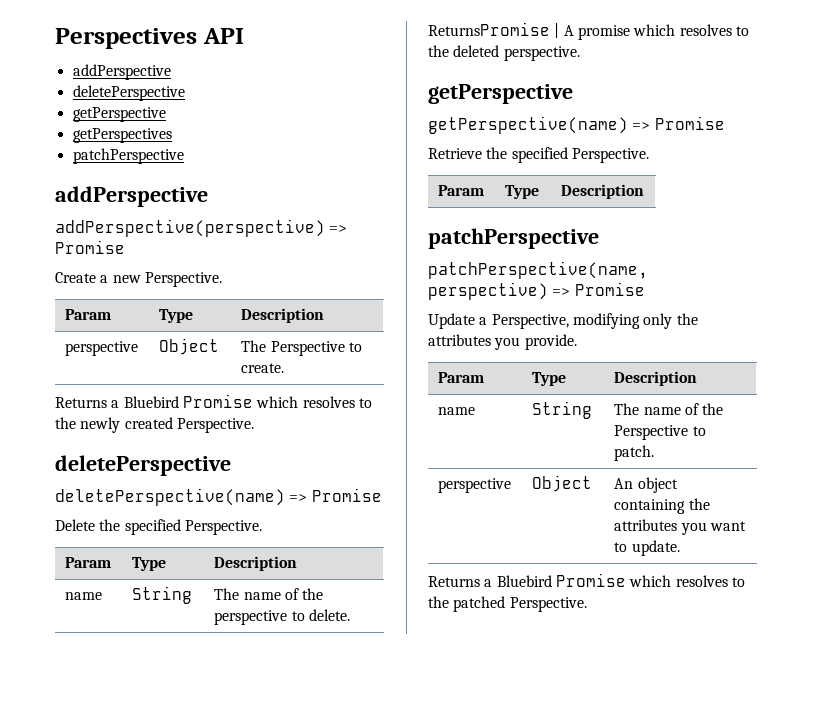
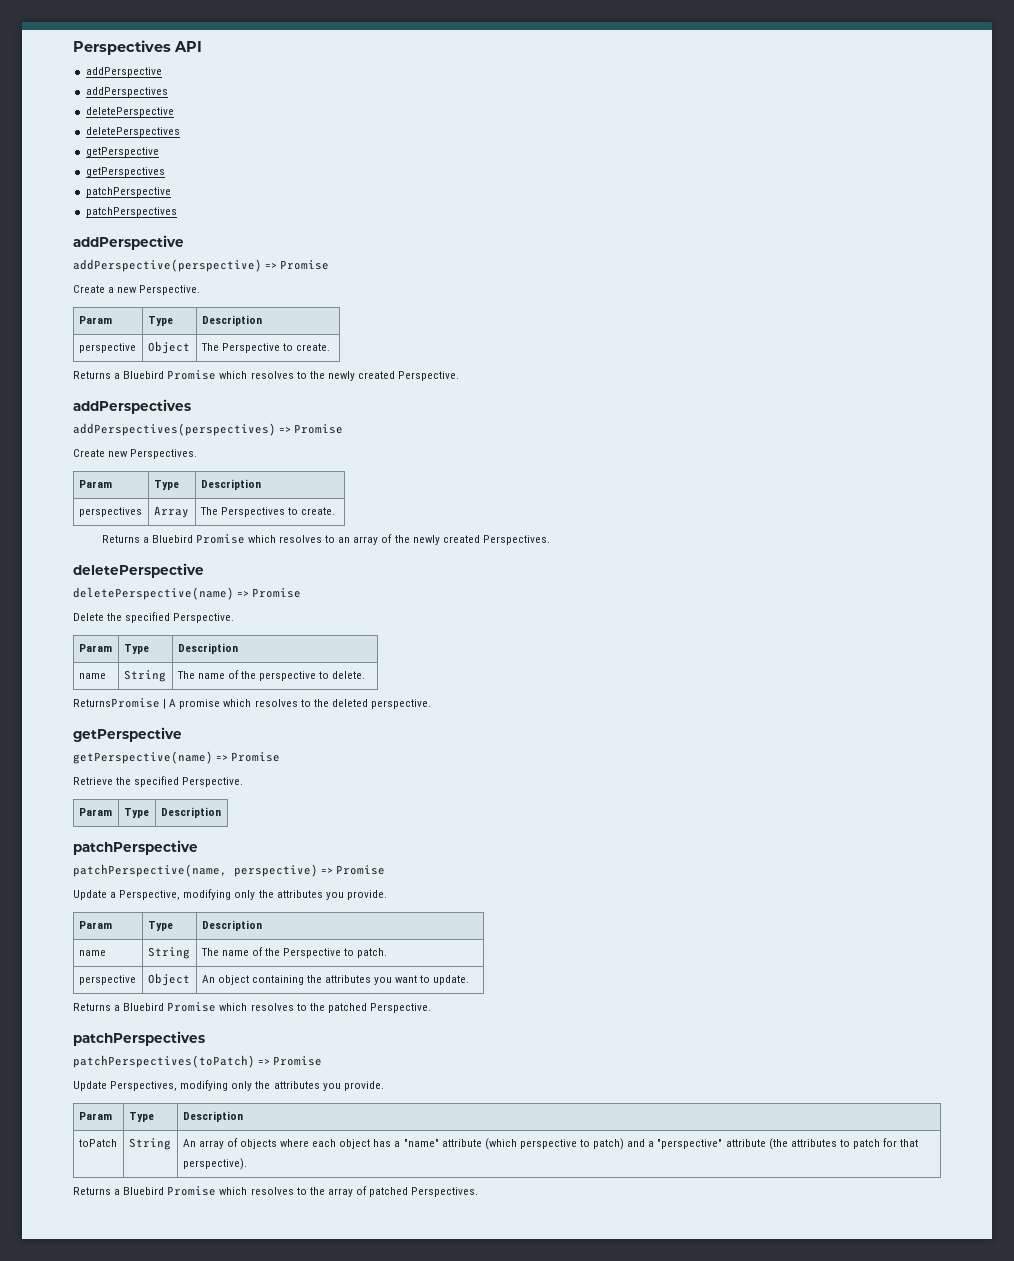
  Perspectives API
  addPerspective
+ addPerspectives
  deletePerspective
+ deletePerspectives
  getPerspectives
  patchPerspective
+ patchPerspectives
  Returns a Bluebird Promise which resolves to the newly created Perspective.
+ addPerspectives
+ addPerspectives(perspectives) => Promise
+ Create new Perspectives.
+ Param | Type | Description
+ perspectives | Array | The Perspectives to create.
+ Returns a Bluebird Promise which resolves to an array of the newly created Perspectives.
  Returns a Bluebird Promise which resolves to the patched Perspective.
+ patchPerspectives
+ patchPerspectives(toPatch) => Promise
+ Update Perspectives, modifying only the attributes you provide.
+ Param | Type | Description
+ toPatch | String | An array of objects where each object has a "name" attribute (which perspective to patch) and a "perspective" attribute (the attributes to patch for that perspective).
+ Returns a Bluebird Promise which resolves to the array of patched Perspectives.

